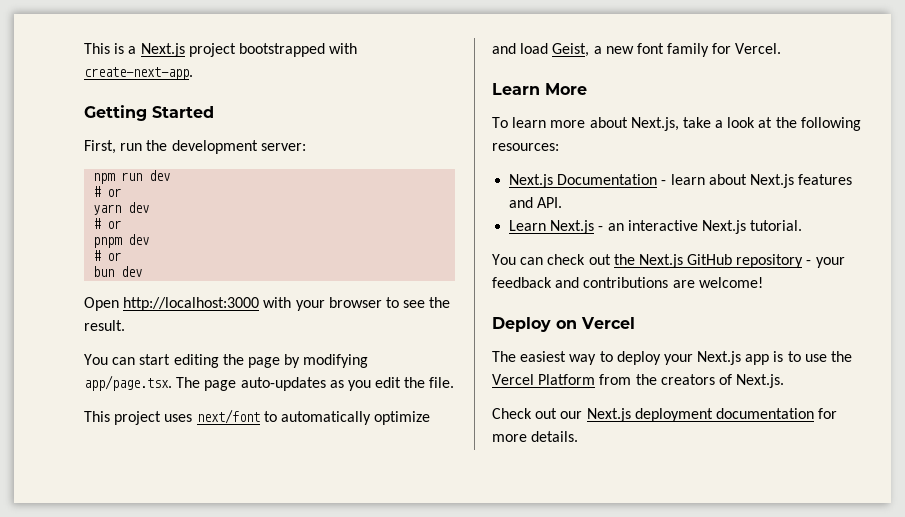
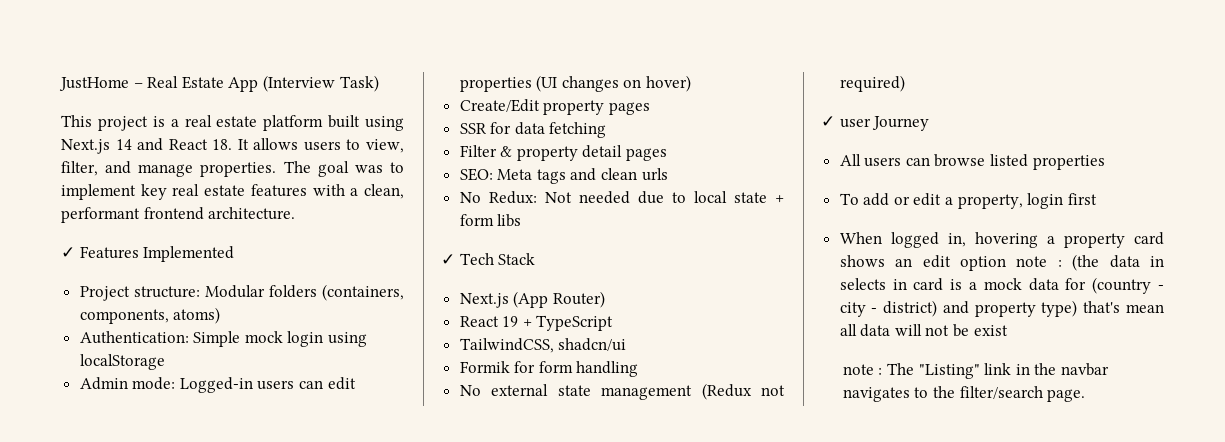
- This is a Next.js project bootstrapped with create-next-app.
- Getting Started
- First, run the development server:
- npm run dev
- # or
- yarn dev
- # or
- pnpm dev
- # or
- bun dev
- Open http://localhost:3000 with your browser to see the result.
- You can start editing the page by modifying app/page.tsx. The page auto-updates as you edit the file.
- This project uses next/font to automatically optimize and load Geist, a new font family for Vercel.
- Learn More
- To learn more about Next.js, take a look at the following resources:
- Next.js Documentation - learn about Next.js features and API.
- Learn Next.js - an interactive Next.js tutorial.
- You can check out the Next.js GitHub repository - your feedback and contributions are welcome!
- Deploy on Vercel
- The easiest way to deploy your Next.js app is to use the Vercel Platform from the creators of Next.js.
- Check out our Next.js deployment documentation for more details.
+ JustHome – Real Estate App (Interview Task)
+ This project is a real estate platform built using Next.js 14 and React 18. It allows users to view, filter, and manage properties. The goal was to implement key real estate features with a clean, performant frontend architecture.
+ ✓ Features Implemented
+ Project structure: Modular folders (containers, components, atoms)
+ Authentication: Simple mock login using localStorage
+ Admin mode: Logged-in users can edit properties (UI changes on hover)
+ Create/Edit property pages
+ SSR for data fetching
+ Filter & property detail pages
+ SEO: Meta tags and clean urls
+ No Redux: Not needed due to local state + form libs
+ ✓ Tech Stack
+ Next.js (App Router)
+ React 19 + TypeScript
+ TailwindCSS, shadcn/ui
+ Formik for form handling
+ No external state management (Redux not required)
+ ✓ user Journey
+ All users can browse listed properties
+ To add or edit a property, login first
+ When logged in, hovering a property card shows an edit option note : (the data in selects in card is a mock data for (country - city - district) and property type) that's mean all data will not be exist
+ note : The "Listing" link in the navbar navigates to the filter/search page.

